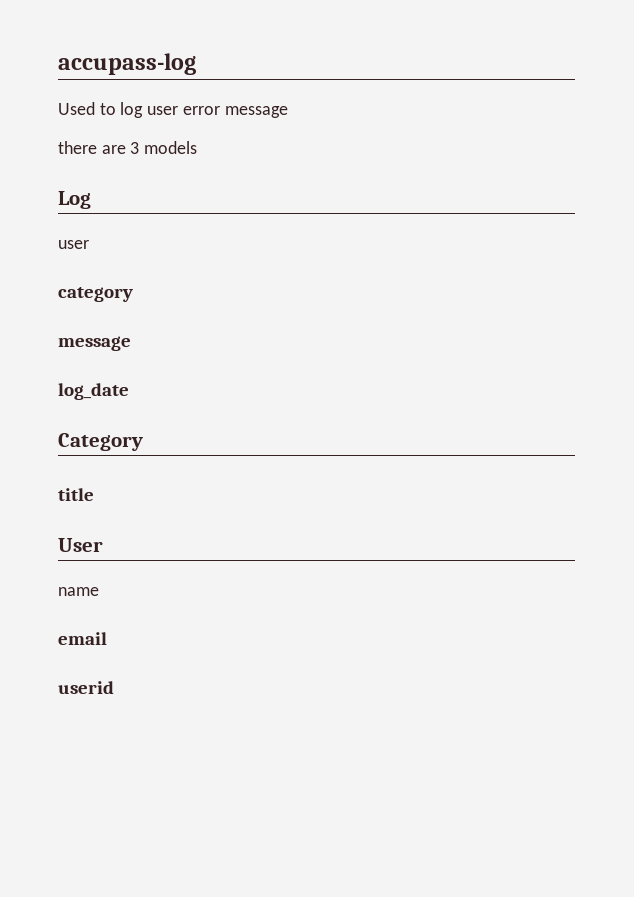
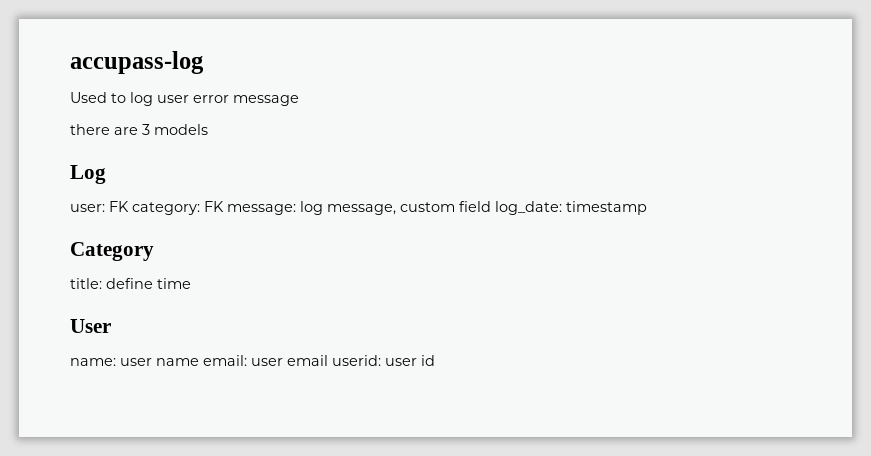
  Log
- user
- category
- message
- log_date
+ user: FK category: FK message: log message, custom field log_date: timestamp
  Category
- title
+ title: define time
- name
- email
- userid
+ name: user name email: user email userid: user id

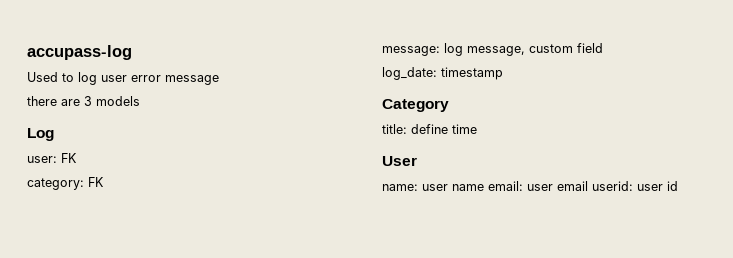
- user: FK category: FK message: log message, custom field log_date: timestamp
+ user: FK
+ category: FK
+ message: log message, custom field
+ log_date: timestamp

